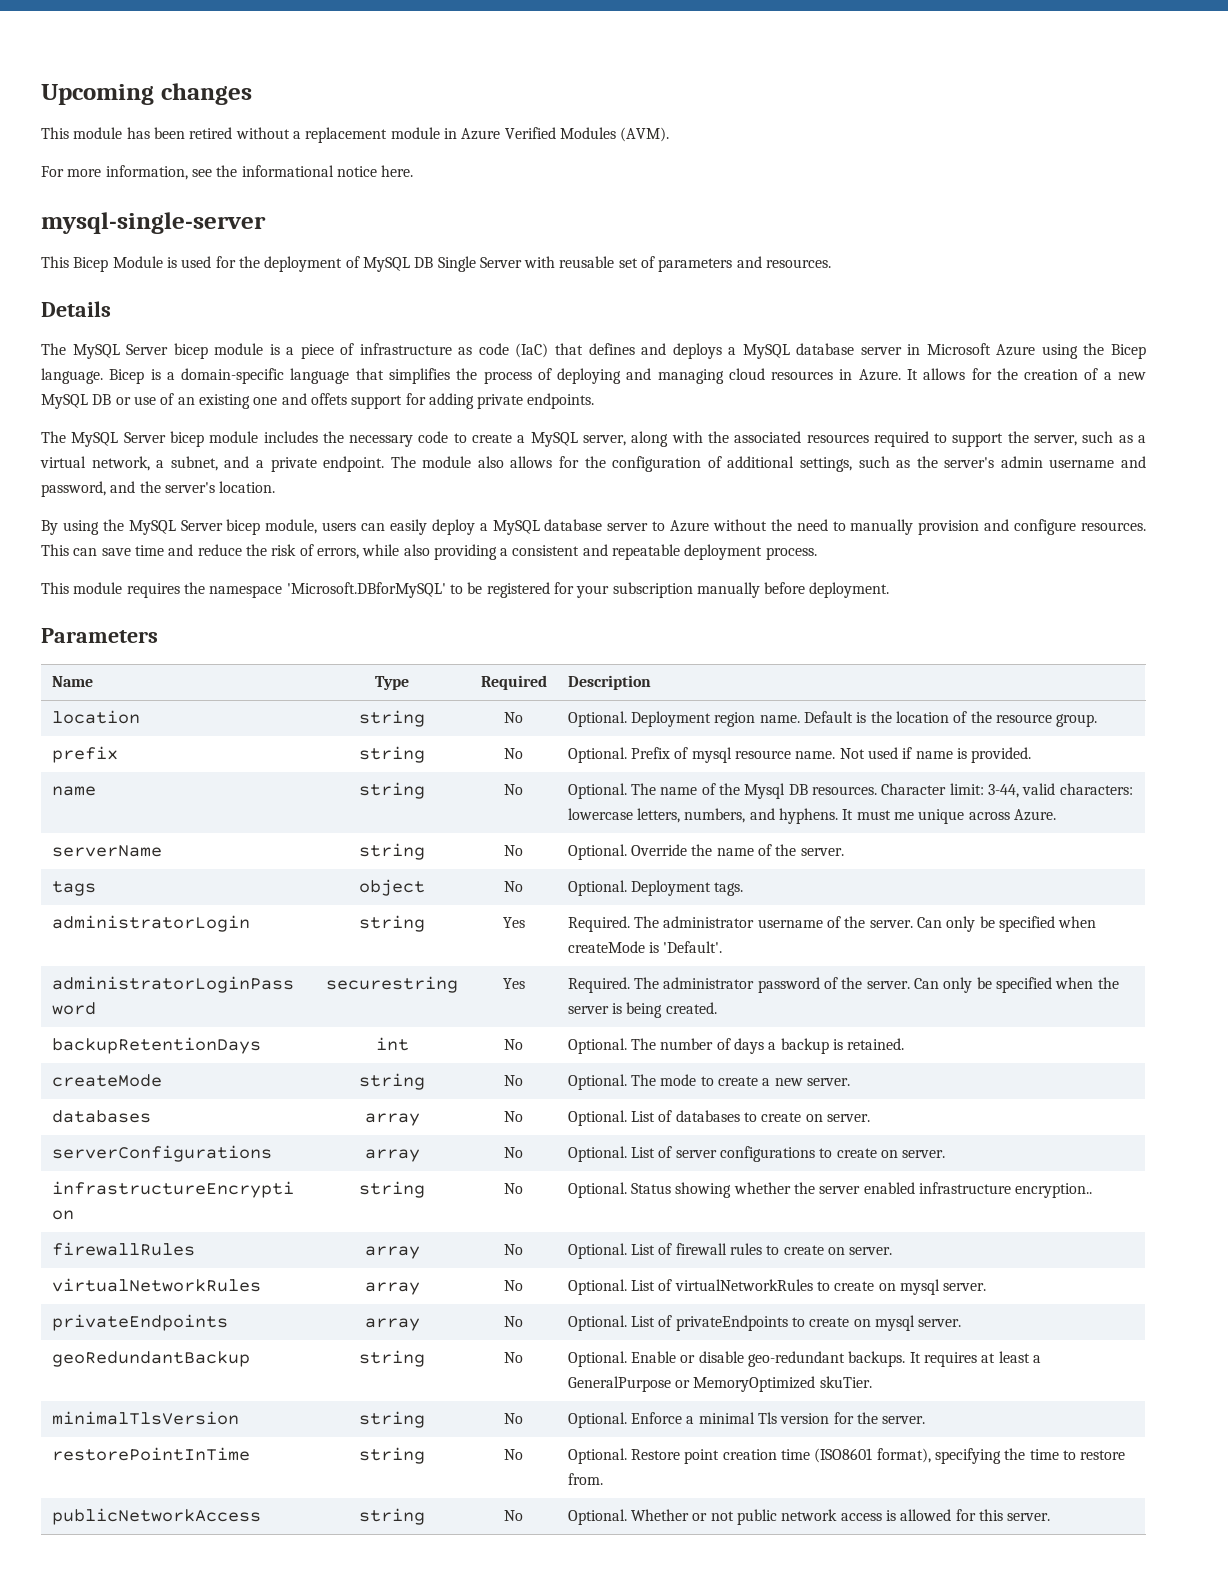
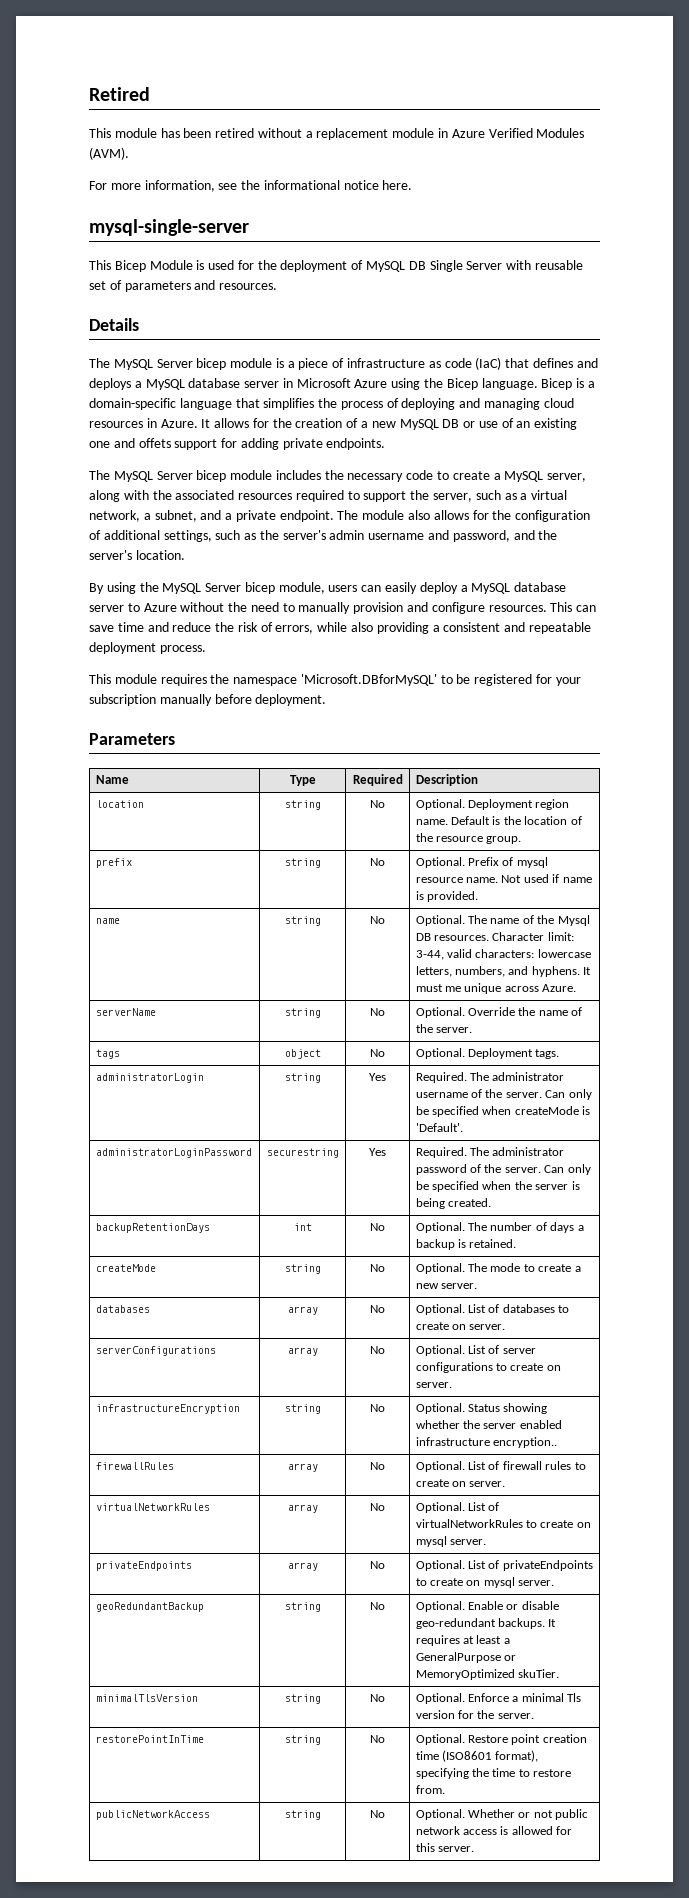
- Upcoming changes
+ Retired

